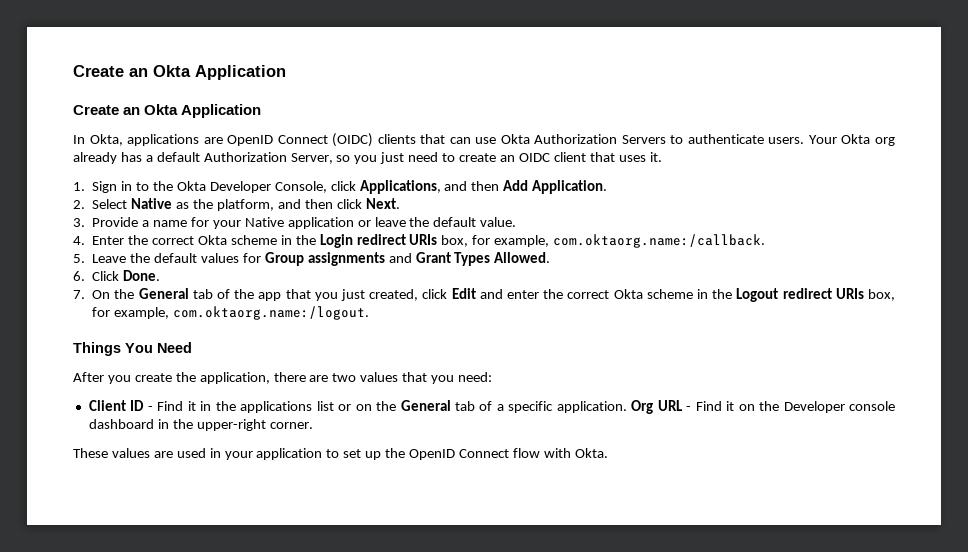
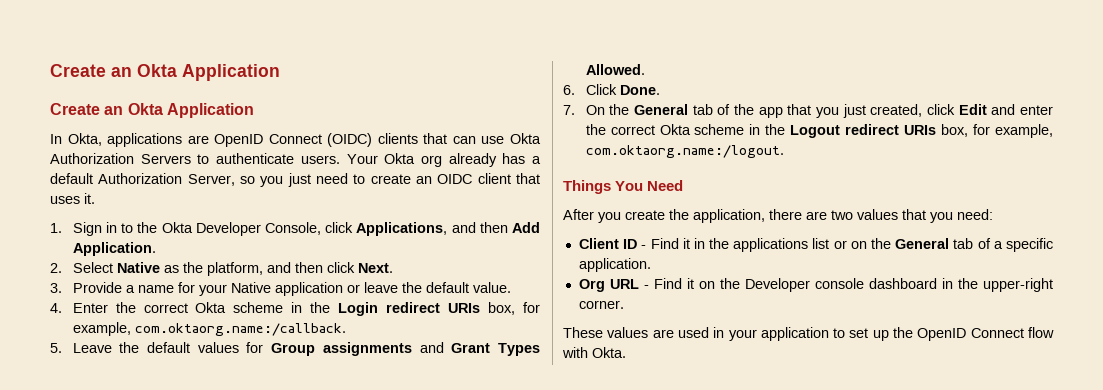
- Client ID - Find it in the applications list or on the General tab of a specific application. Org URL - Find it on the Developer console dashboard in the upper-right corner.
+ Client ID - Find it in the applications list or on the General tab of a specific application.
+ Org URL - Find it on the Developer console dashboard in the upper-right corner.

